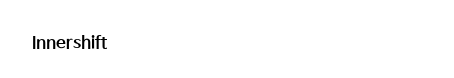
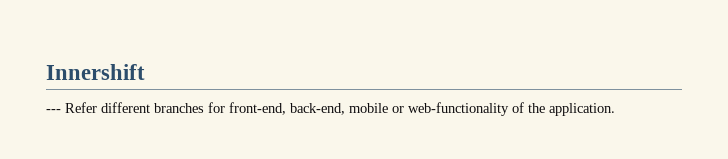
+ --- Refer different branches for front-end, back-end, mobile or web-functionality of the application.

